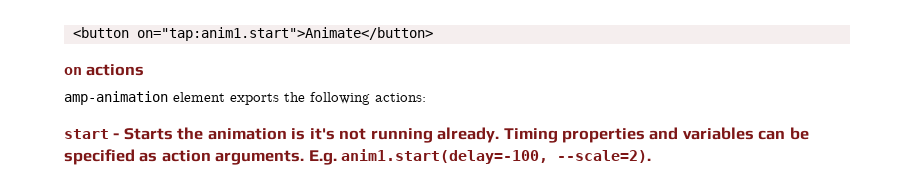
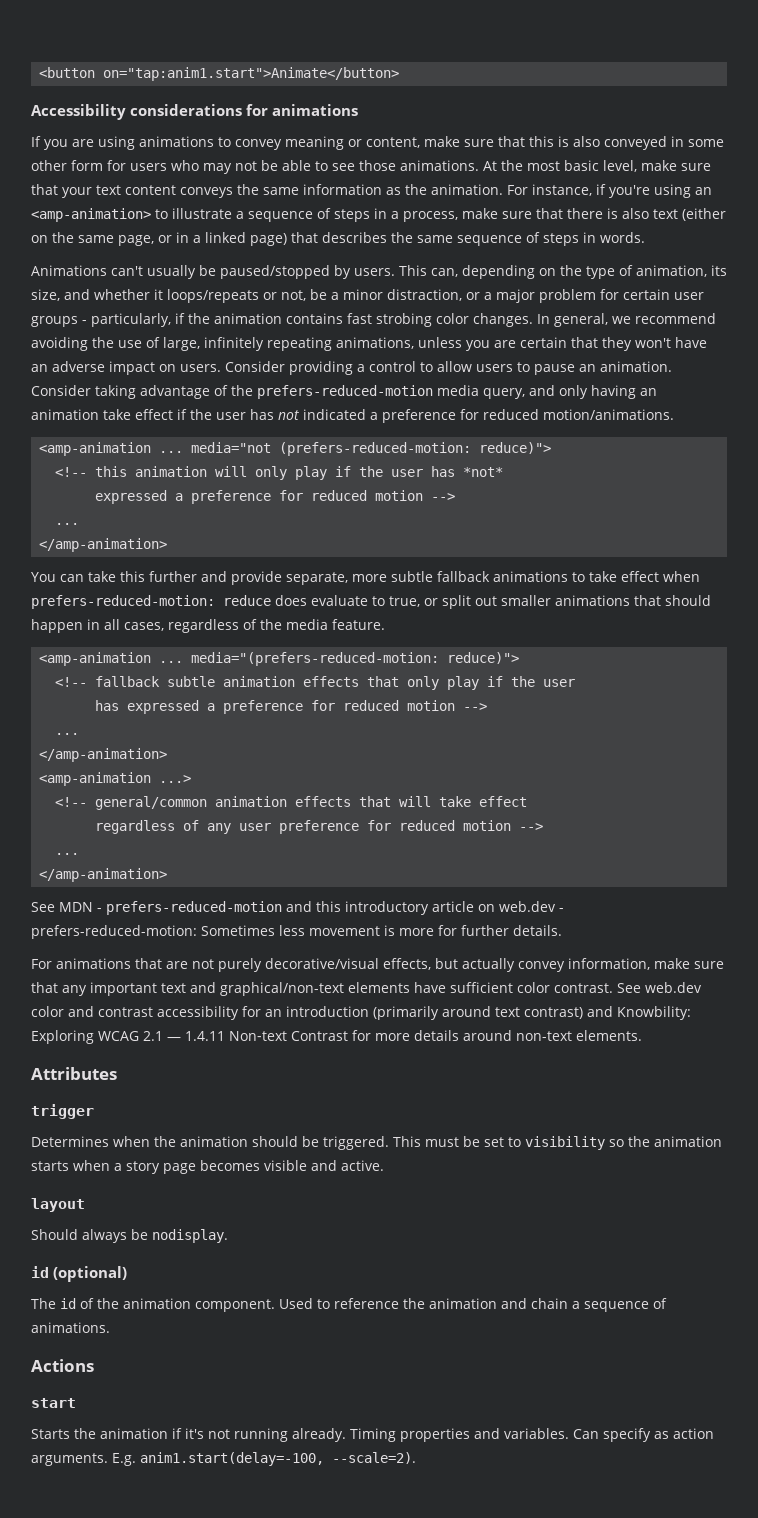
- on actions
- amp-animation element exports the following actions:
+ Accessibility considerations for animations
+ If you are using animations to convey meaning or content, make sure that this is also conveyed in some other form for users who may not be able to see those animations. At the most basic level, make sure that your text content conveys the same information as the animation. For instance, if you're using an <amp-animation> to illustrate a sequence of steps in a process, make sure that there is also text (either on the same page, or in a linked page) that describes the same sequence of steps in words.
+ Animations can't usually be paused/stopped by users. This can, depending on the type of animation, its size, and whether it loops/repeats or not, be a minor distraction, or a major problem for certain user groups - particularly, if the animation contains fast strobing color changes. In general, we recommend avoiding the use of large, infinitely repeating animations, unless you are certain that they won't have an adverse impact on users. Consider providing a control to allow users to pause an animation. Consider taking advantage of the prefers-reduced-motion media query, and only having an animation take effect if the user has not indicated a preference for reduced motion/animations.
+ <amp-animation ... media="not (prefers-reduced-motion: reduce)">
+ <!-- this animation will only play if the user has *not*
+ expressed a preference for reduced motion -->
+ ...
+ </amp-animation>
+ You can take this further and provide separate, more subtle fallback animations to take effect when prefers-reduced-motion: reduce does evaluate to true, or split out smaller animations that should happen in all cases, regardless of the media feature.
+ <amp-animation ... media="(prefers-reduced-motion: reduce)">
+ <!-- fallback subtle animation effects that only play if the user
+ has expressed a preference for reduced motion -->
+ ...
+ </amp-animation>
+ <amp-animation ...>
+ <!-- general/common animation effects that will take effect
+ regardless of any user preference for reduced motion -->
+ ...
+ </amp-animation>
+ See MDN - prefers-reduced-motion and this introductory article on web.dev - prefers-reduced-motion: Sometimes less movement is more for further details.
+ For animations that are not purely decorative/visual effects, but actually convey information, make sure that any important text and graphical/non-text elements have sufficient color contrast. See web.dev color and contrast accessibility for an introduction (primarily around text contrast) and Knowbility: Exploring WCAG 2.1 — 1.4.11 Non‑text Contrast for more details around non-text elements.
+ Attributes
+ trigger
+ Determines when the animation should be triggered. This must be set to visibility so the animation starts when a story page becomes visible and active.
+ layout
+ Should always be nodisplay.
+ id (optional)
+ The id of the animation component. Used to reference the animation and chain a sequence of animations.
+ Actions
- start - Starts the animation is it's not running already.
+ start
+ Starts the animation if it's not running already.
- Timing properties and variables can be specified as action arguments.
+ Timing properties and variables. Can specify as action arguments.

